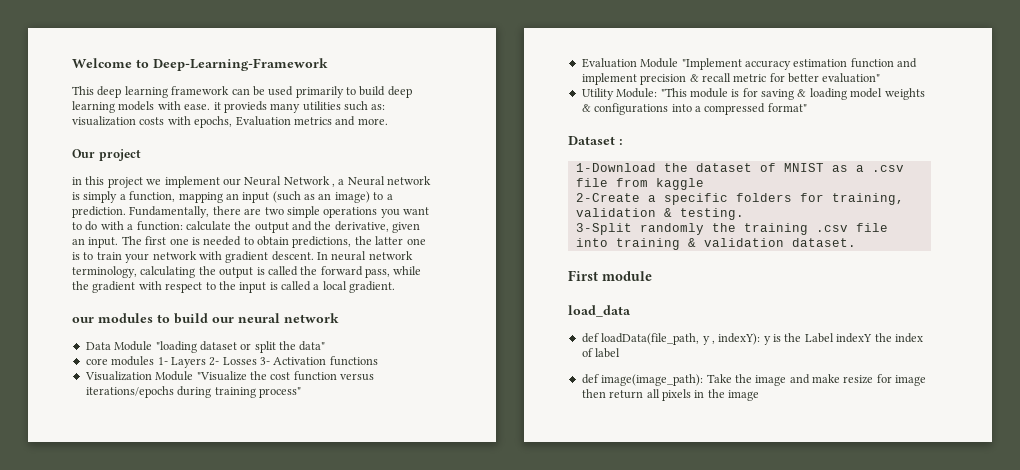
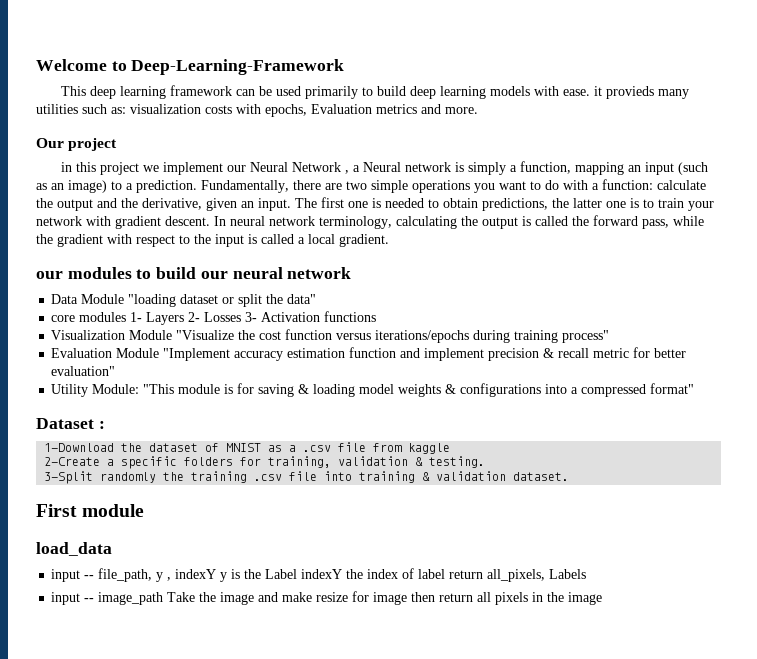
- def loadData(file_path, y , indexY): y is the Label indexY the index of label
- def image(image_path): Take the image and make resize for image then return all pixels in the image
+ input -- file_path, y , indexY y is the Label indexY the index of label return all_pixels, Labels
+ input -- image_path Take the image and make resize for image then return all pixels in the image

